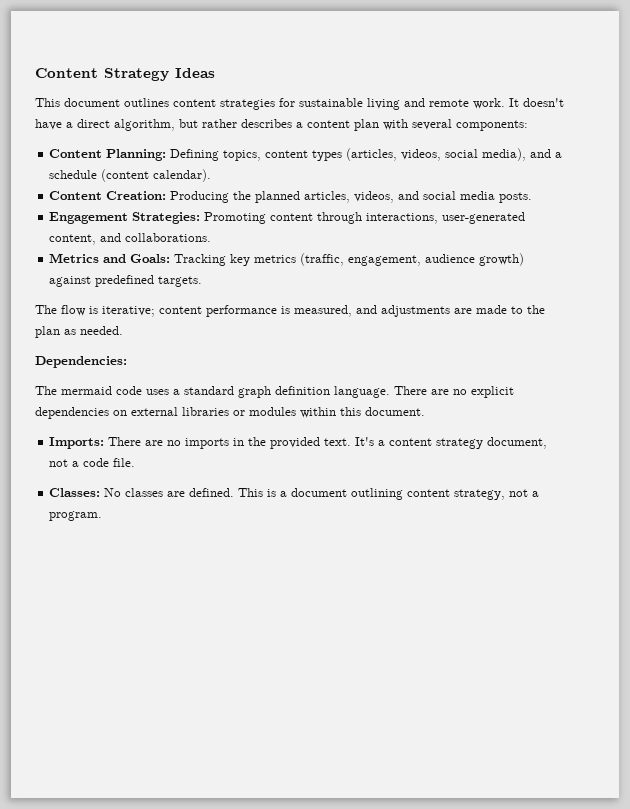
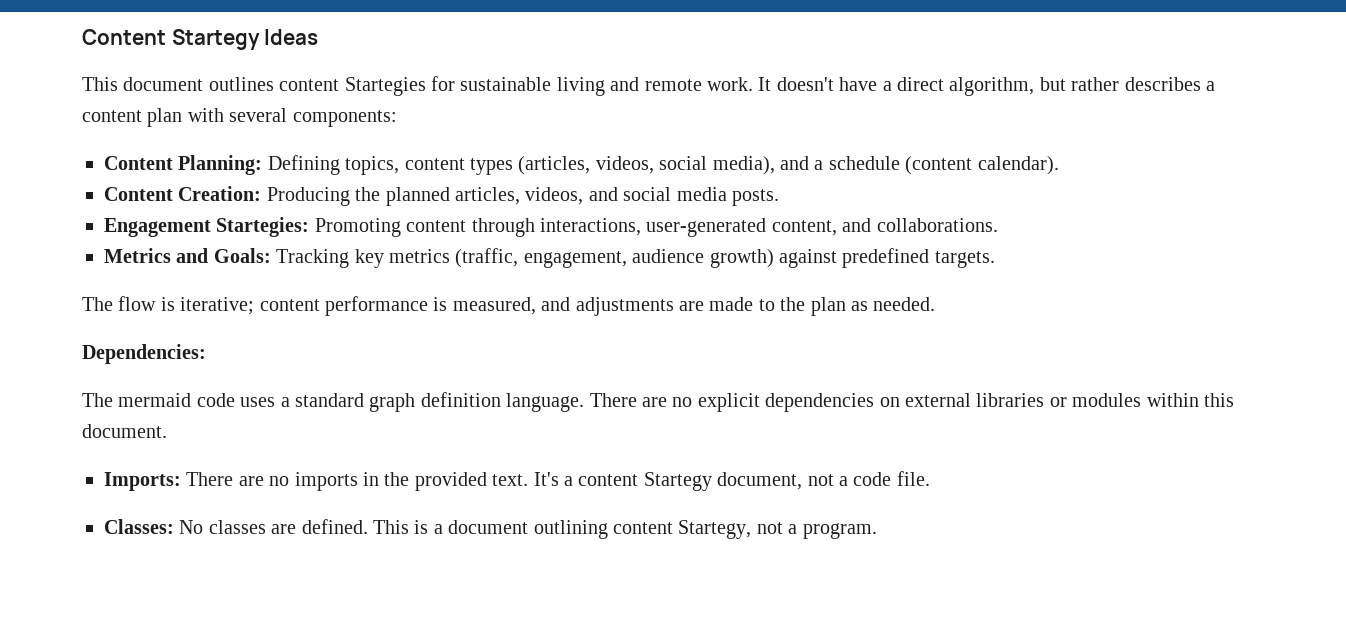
- Content Strategy Ideas
+ Content Startegy Ideas
- This document outlines content strategies for sustainable living and remote work.
+ This document outlines content Startegies for sustainable living and remote work.
- Engagement Strategies: Promoting content through interactions, user-generated content, and collaborations.
+ Engagement Startegies: Promoting content through interactions, user-generated content, and collaborations.
- It's a content strategy document, not a code file.
+ It's a content Startegy document, not a code file.
- This is a document outlining content strategy, not a program.
+ This is a document outlining content Startegy, not a program.

